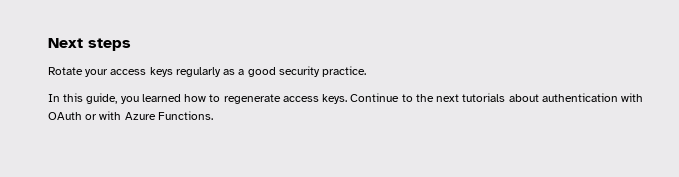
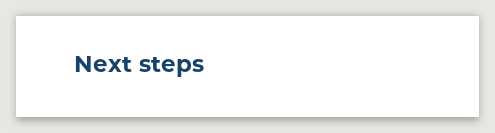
- Rotate your access keys regularly as a good security practice.
- In this guide, you learned how to regenerate access keys. Continue to the next tutorials about authentication with OAuth or with Azure Functions.

